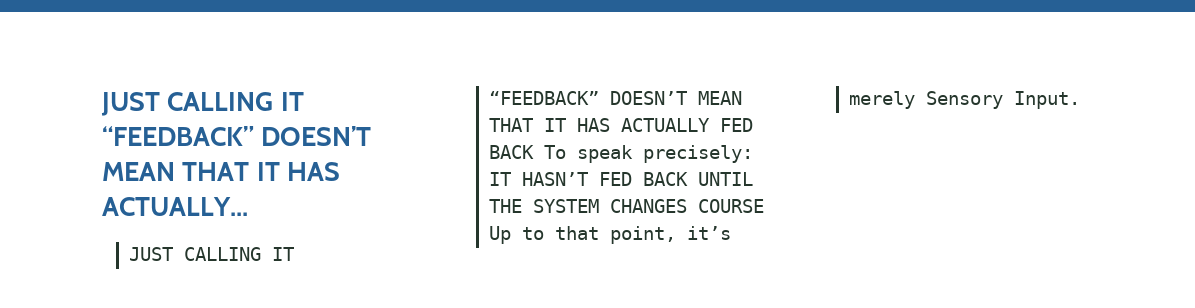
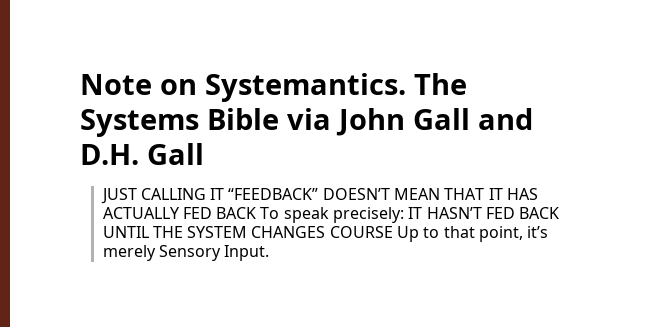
- JUST CALLING IT “FEEDBACK” DOESN’T MEAN THAT IT HAS ACTUALLY...
+ Note on Systemantics. The Systems Bible via John Gall and D.H. Gall

